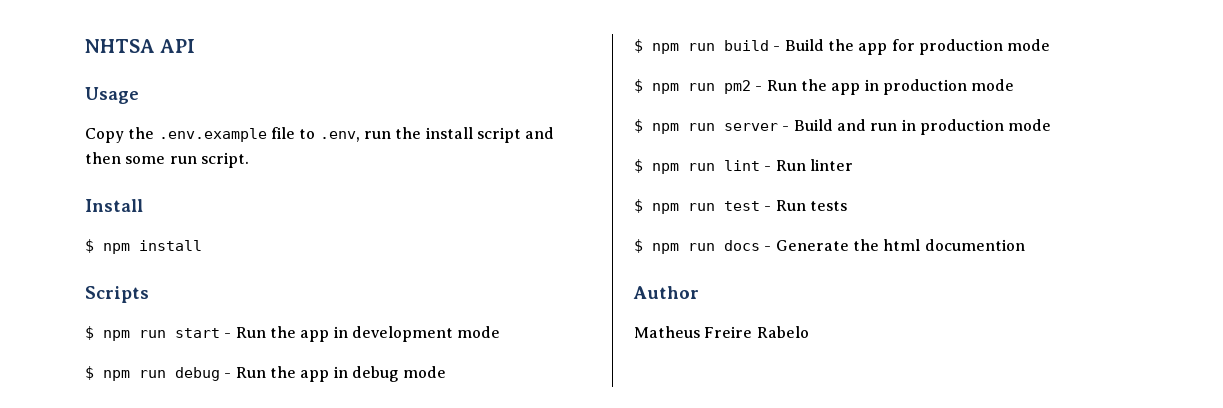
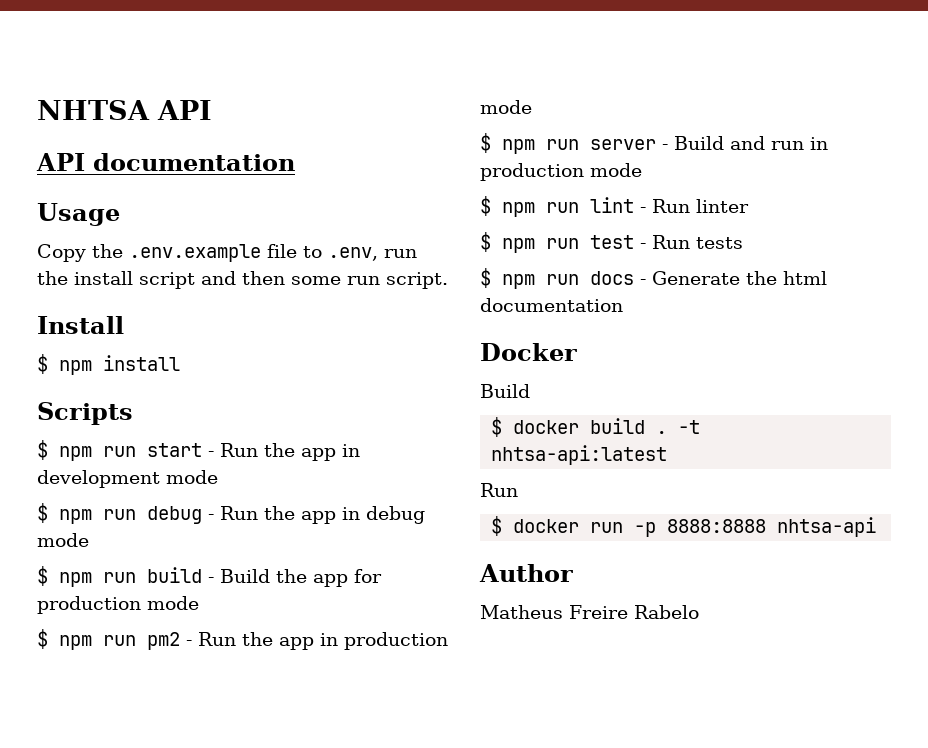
+ API documentation
- $ npm run docs - Generate the html documention
+ $ npm run docs - Generate the html documentation
+ Docker
+ Build
+ $ docker build . -t nhtsa-api:latest
+ Run
+ $ docker run -p 8888:8888 nhtsa-api

